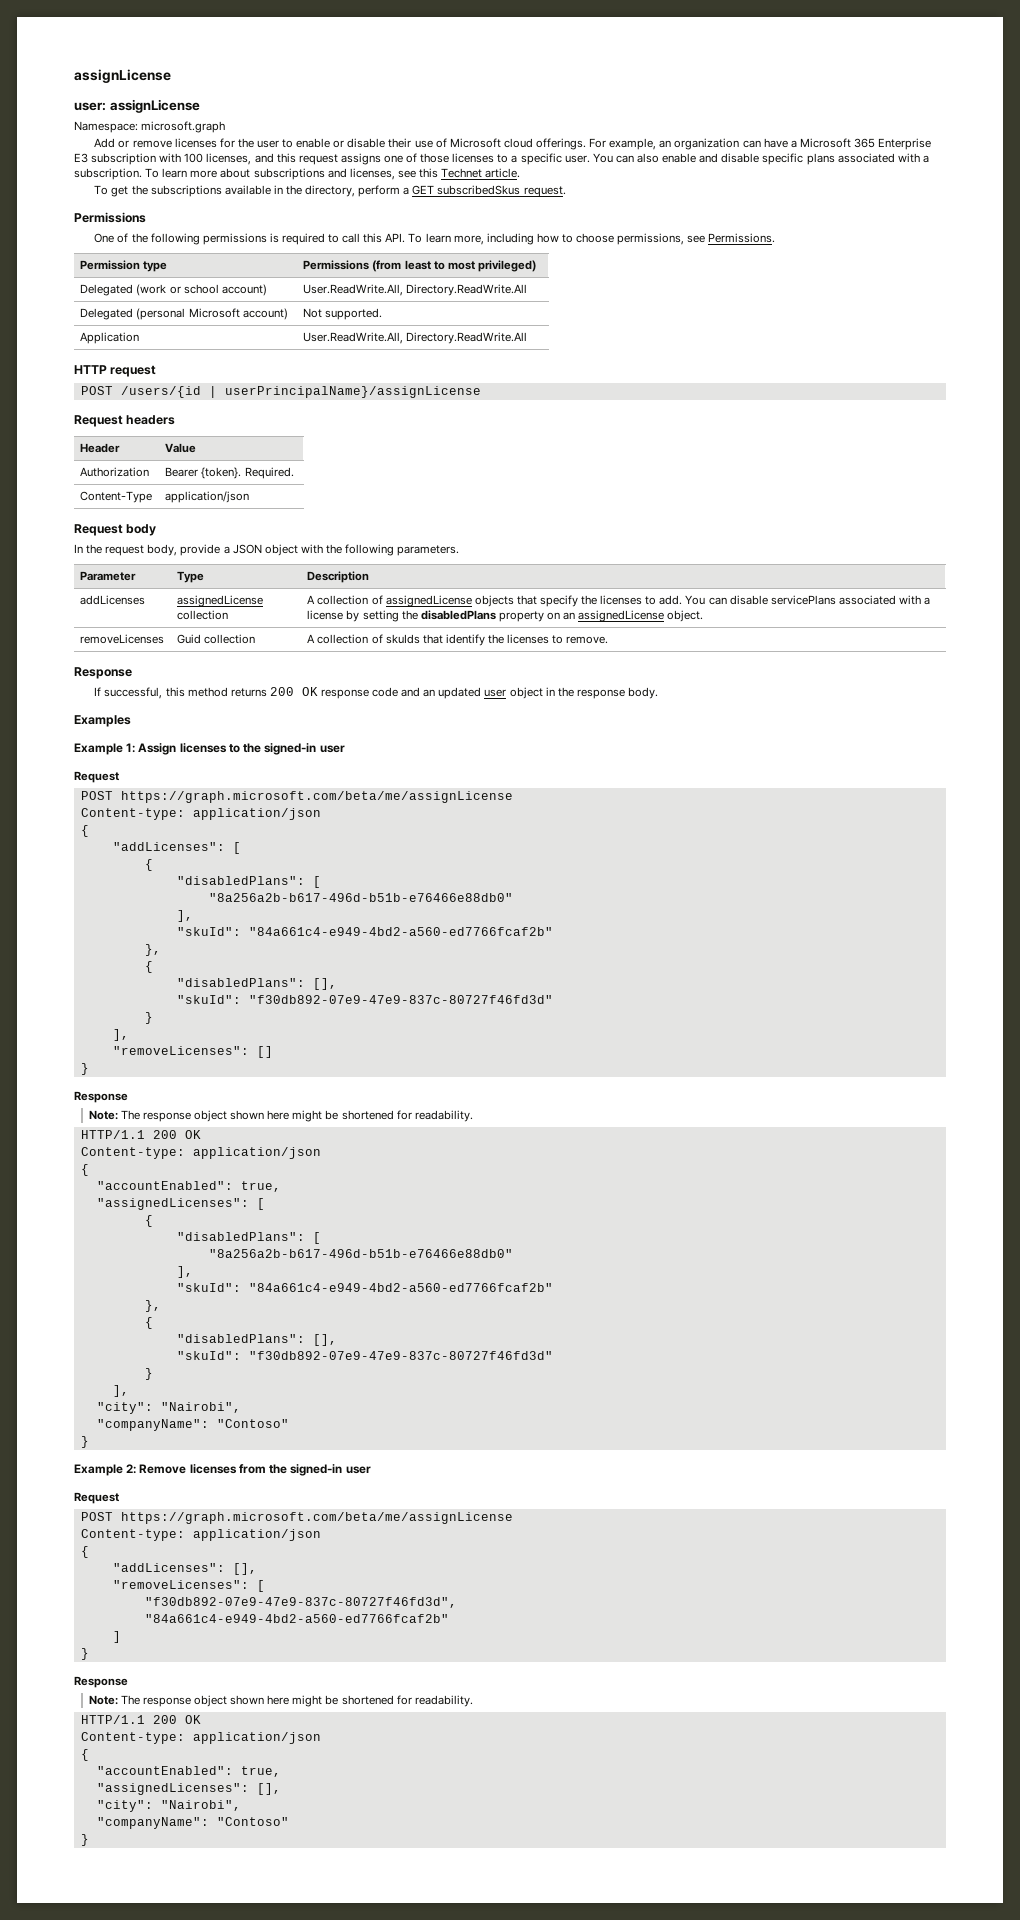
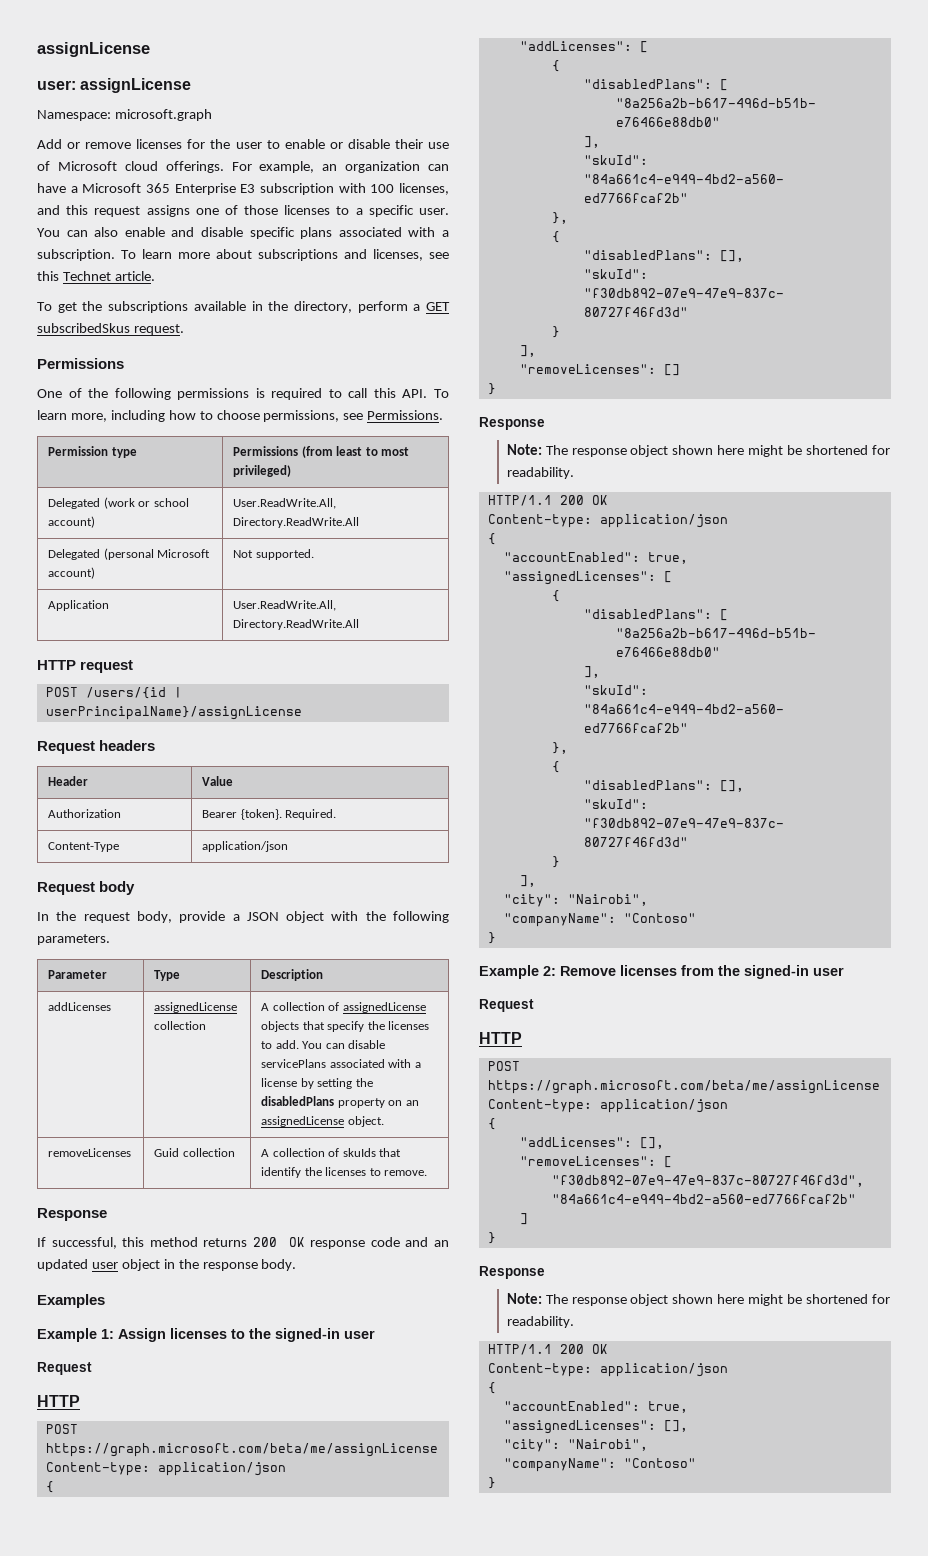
  Example 1: Assign licenses to the signed-in user
  Request
+ HTTP
  Example 2: Remove licenses from the signed-in user
  Request
+ HTTP

